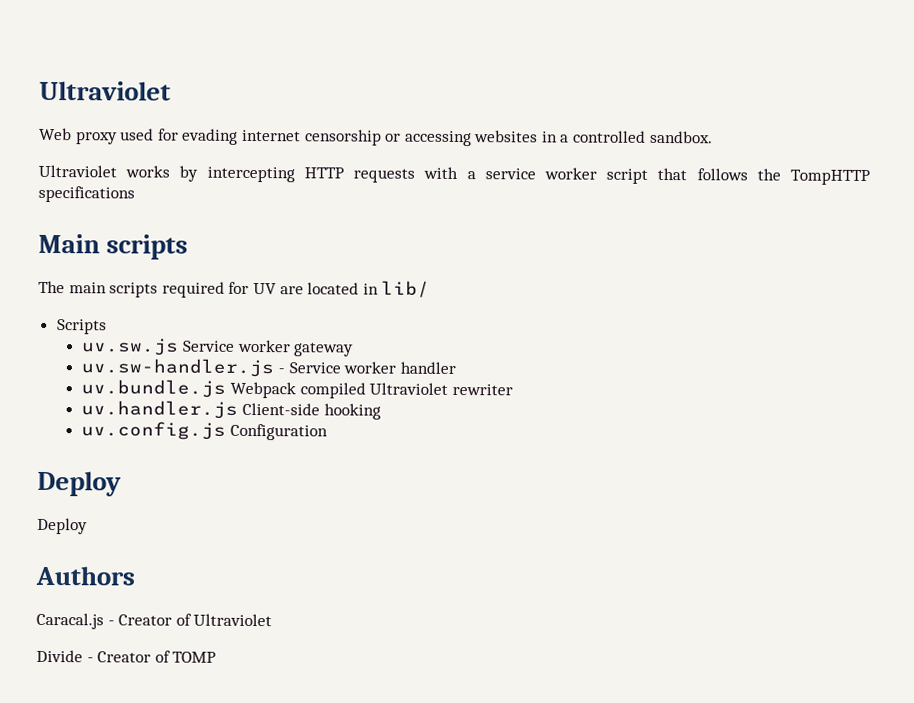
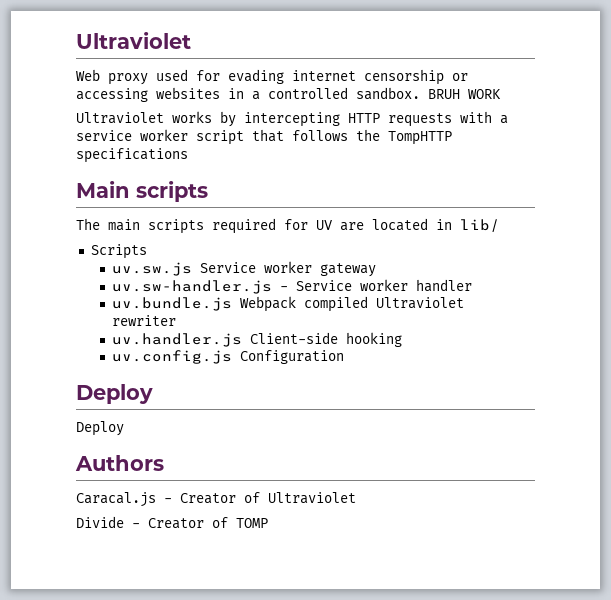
+ BRUH WORK

